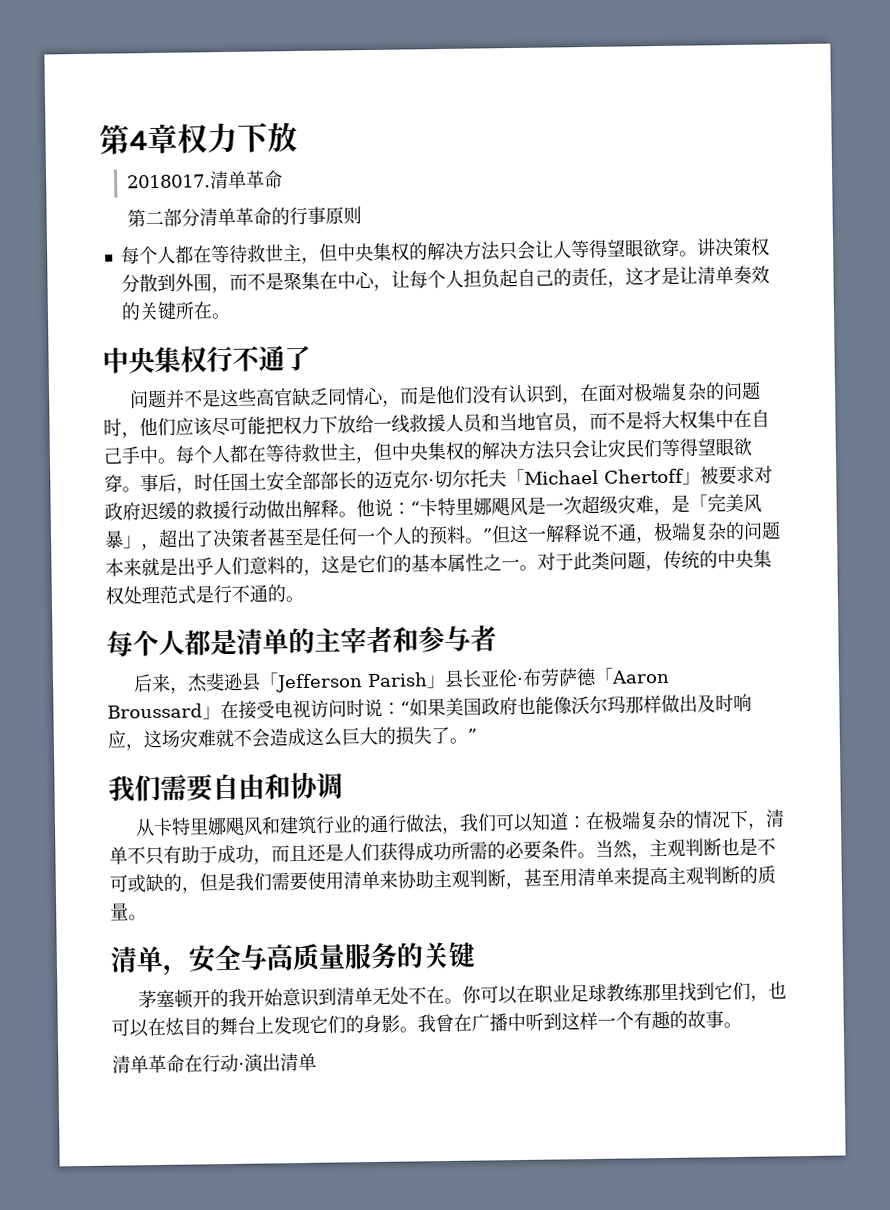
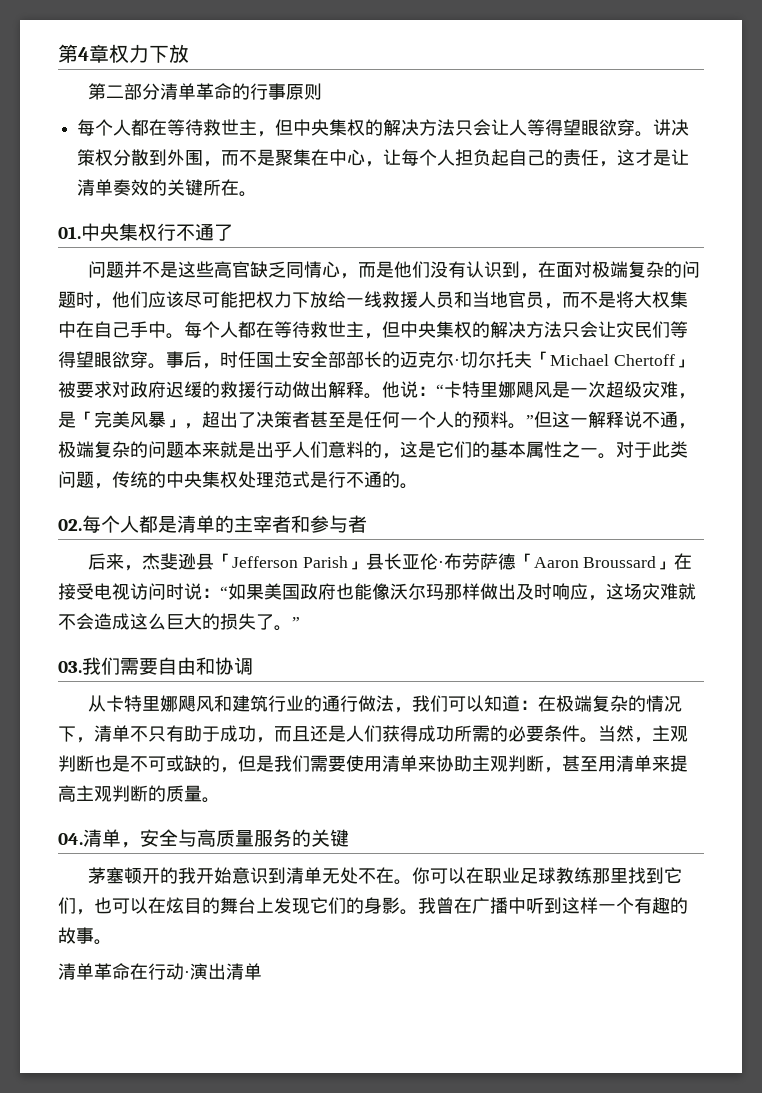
- 2018017.清单革命
- 中央集权行不通了
+ 01.中央集权行不通了
- 每个人都是清单的主宰者和参与者
+ 02.每个人都是清单的主宰者和参与者
- 我们需要自由和协调
+ 03.我们需要自由和协调
- 清单，安全与高质量服务的关键
+ 04.清单，安全与高质量服务的关键

